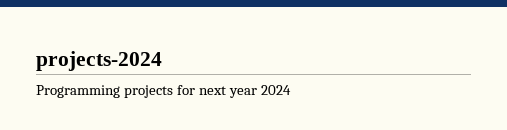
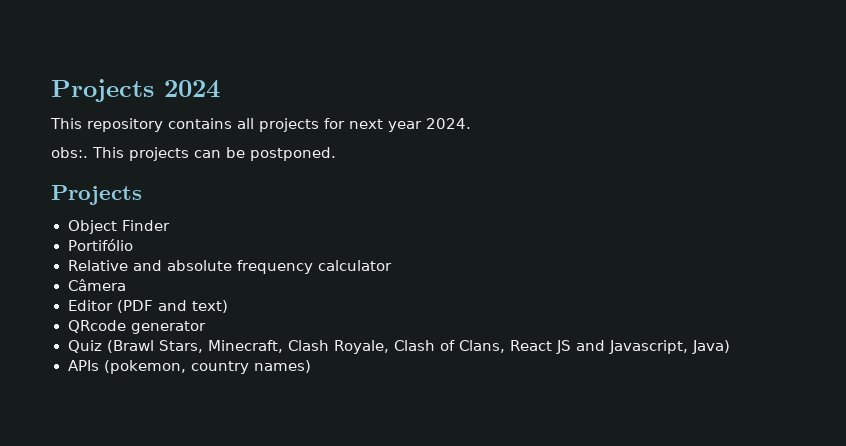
- projects-2024
- Programming projects for next year 2024
+ Projects 2024
+ This repository contains all projects for next year 2024.
+ obs:. This projects can be postponed.
+ Projects
+ Object Finder
+ Portifólio
+ Relative and absolute frequency calculator
+ Câmera
+ Editor (PDF and text)
+ QRcode generator
+ Quiz (Brawl Stars, Minecraft, Clash Royale, Clash of Clans, React JS and Javascript, Java)
+ APIs (pokemon, country names)

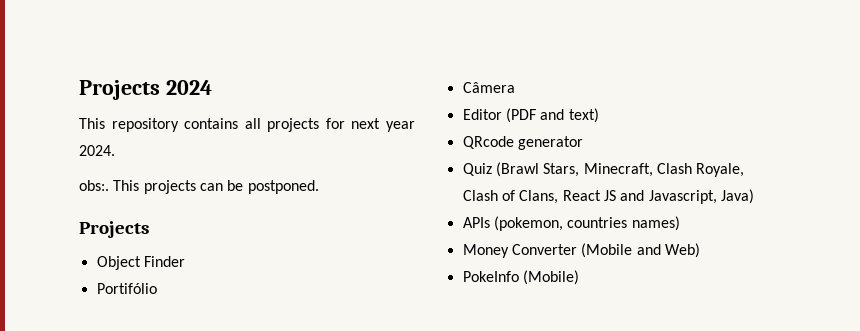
- Relative and absolute frequency calculator
- APIs (pokemon, country names)
+ APIs (pokemon, countries names)
+ Money Converter (Mobile and Web)
+ PokeInfo (Mobile)

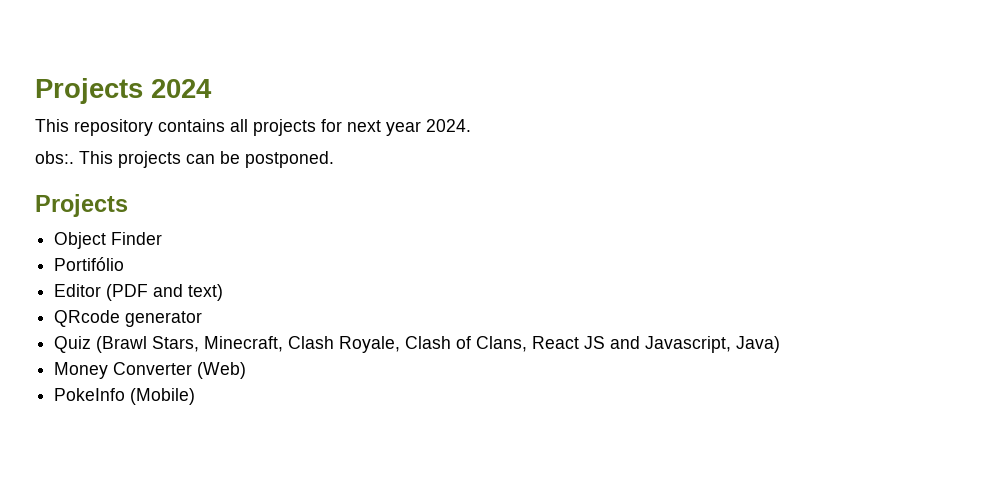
- Câmera
- APIs (pokemon, countries names)
- Money Converter (Mobile and Web)
+ Money Converter (Web)

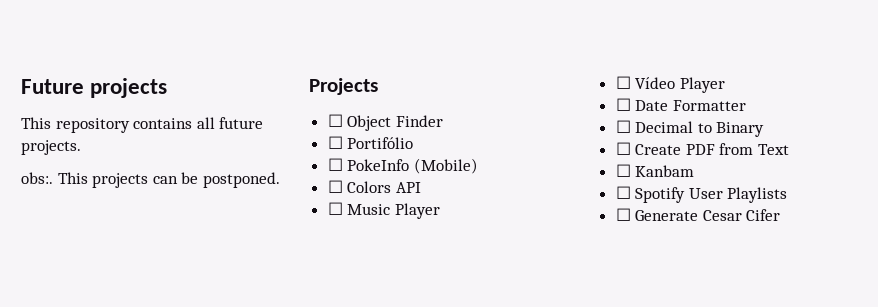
- Projects 2024
+ Future projects
- This repository contains all projects for next year 2024.
+ This repository contains all future projects.
- Object Finder
+ ☐ Object Finder
- Portifólio
+ ☐ Portifólio
- Editor (PDF and text)
- QRcode generator
- Quiz (Brawl Stars, Minecraft, Clash Royale, Clash of Clans, React JS and Javascript, Java)
- Money Converter (Web)
- PokeInfo (Mobile)
+ ☐ PokeInfo (Mobile)
+ ☐ Colors API
+ ☐ Music Player
+ ☐ Vídeo Player
+ ☐ Date Formatter
+ ☐ Decimal to Binary
+ ☐ Create PDF from Text
+ ☐ Kanbam
+ ☐ Spotify User Playlists
+ ☐ Generate Cesar Cifer

